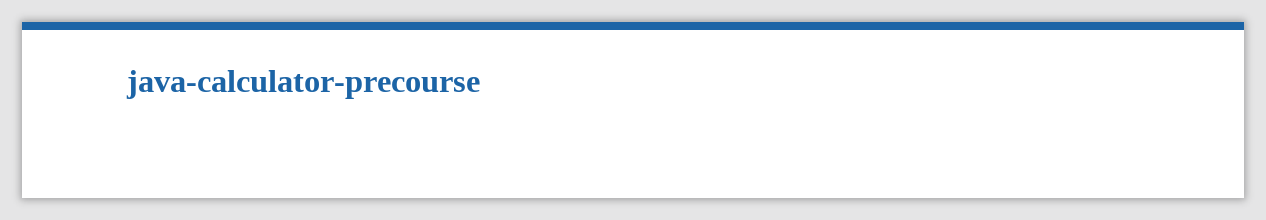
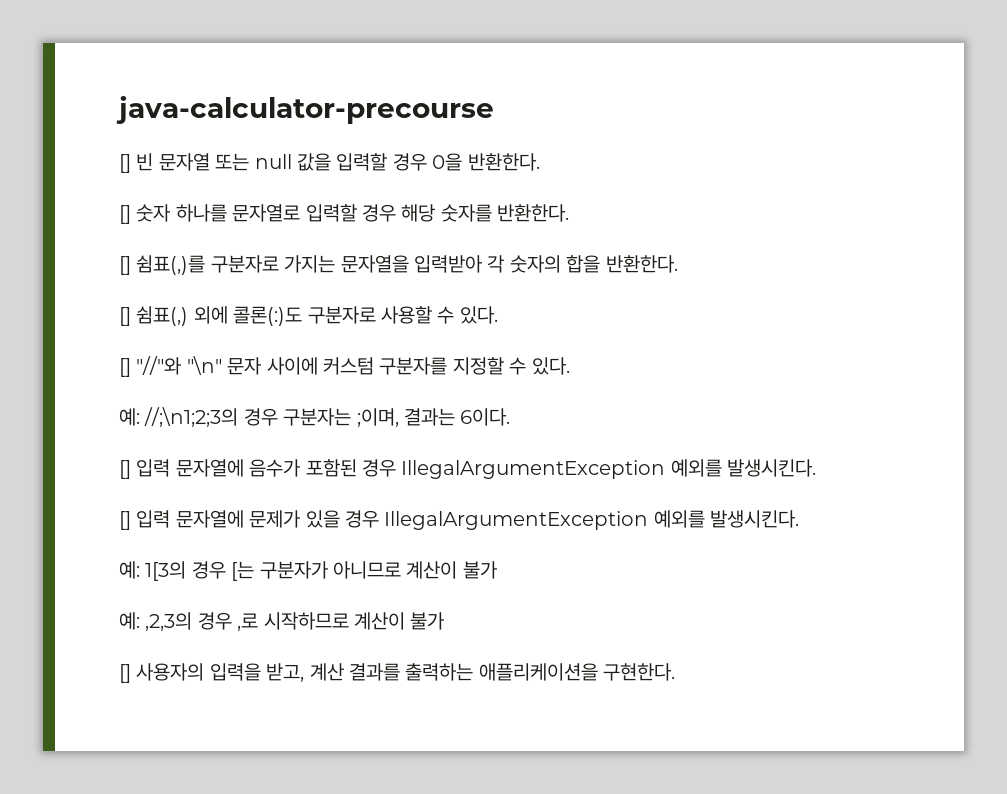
+ [] 빈 문자열 또는 null 값을 입력할 경우 0을 반환한다.
+ [] 숫자 하나를 문자열로 입력할 경우 해당 숫자를 반환한다.
+ [] 쉼표(,)를 구분자로 가지는 문자열을 입력받아 각 숫자의 합을 반환한다.
+ [] 쉼표(,) 외에 콜론(:)도 구분자로 사용할 수 있다.
+ [] "//"와 "\n" 문자 사이에 커스텀 구분자를 지정할 수 있다.
+ 예: //;\n1;2;3의 경우 구분자는 ;이며, 결과는 6이다.
+ [] 입력 문자열에 음수가 포함된 경우 IllegalArgumentException 예외를 발생시킨다.
+ [] 입력 문자열에 문제가 있을 경우 IllegalArgumentException 예외를 발생시킨다.
+ 예: 1[3의 경우 [는 구분자가 아니므로 계산이 불가
+ 예: ,2,3의 경우 ,로 시작하므로 계산이 불가
+ [] 사용자의 입력을 받고, 계산 결과를 출력하는 애플리케이션을 구현한다.

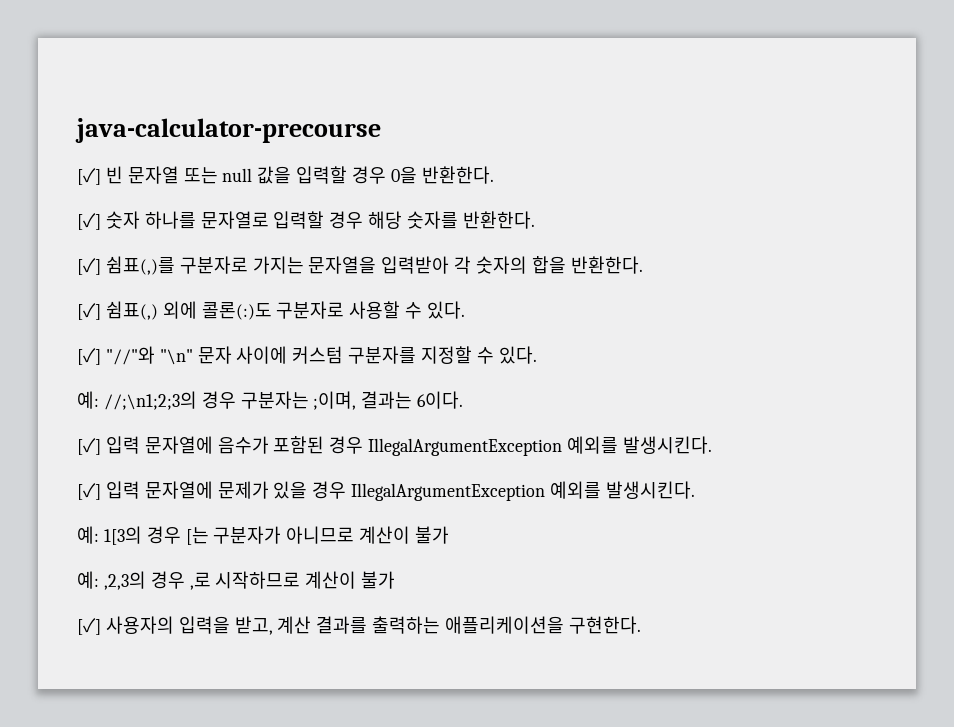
- [] 빈 문자열 또는 null 값을 입력할 경우 0을 반환한다.
+ [✓] 빈 문자열 또는 null 값을 입력할 경우 0을 반환한다.
- [] 숫자 하나를 문자열로 입력할 경우 해당 숫자를 반환한다.
+ [✓] 숫자 하나를 문자열로 입력할 경우 해당 숫자를 반환한다.
- [] 쉼표(,)를 구분자로 가지는 문자열을 입력받아 각 숫자의 합을 반환한다.
+ [✓] 쉼표(,)를 구분자로 가지는 문자열을 입력받아 각 숫자의 합을 반환한다.
- [] 쉼표(,) 외에 콜론(:)도 구분자로 사용할 수 있다.
+ [✓] 쉼표(,) 외에 콜론(:)도 구분자로 사용할 수 있다.
- [] "//"와 "\n" 문자 사이에 커스텀 구분자를 지정할 수 있다.
+ [✓] "//"와 "\n" 문자 사이에 커스텀 구분자를 지정할 수 있다.
- [] 입력 문자열에 음수가 포함된 경우 IllegalArgumentException 예외를 발생시킨다.
+ [✓] 입력 문자열에 음수가 포함된 경우 IllegalArgumentException 예외를 발생시킨다.
- [] 입력 문자열에 문제가 있을 경우 IllegalArgumentException 예외를 발생시킨다.
+ [✓] 입력 문자열에 문제가 있을 경우 IllegalArgumentException 예외를 발생시킨다.
- [] 사용자의 입력을 받고, 계산 결과를 출력하는 애플리케이션을 구현한다.
+ [✓] 사용자의 입력을 받고, 계산 결과를 출력하는 애플리케이션을 구현한다.

